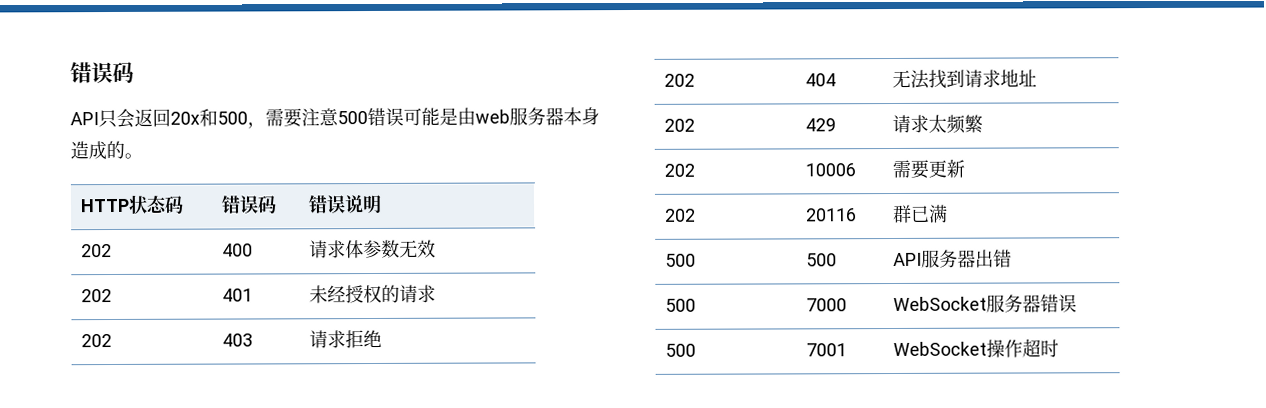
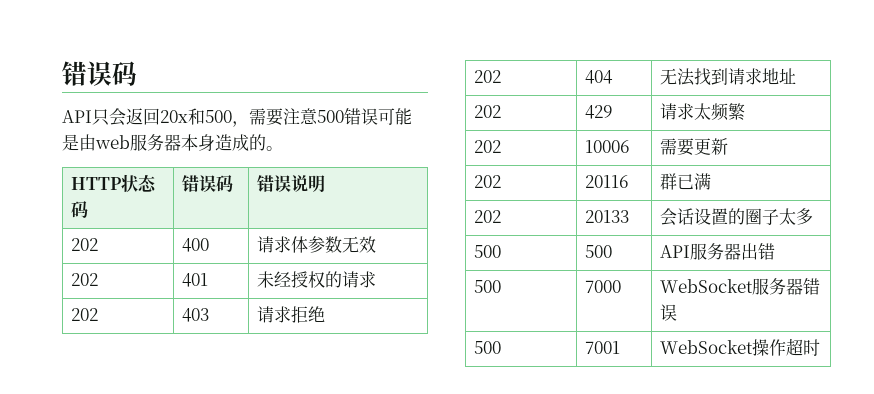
+ 202 | 20133 | 会话设置的圈子太多

